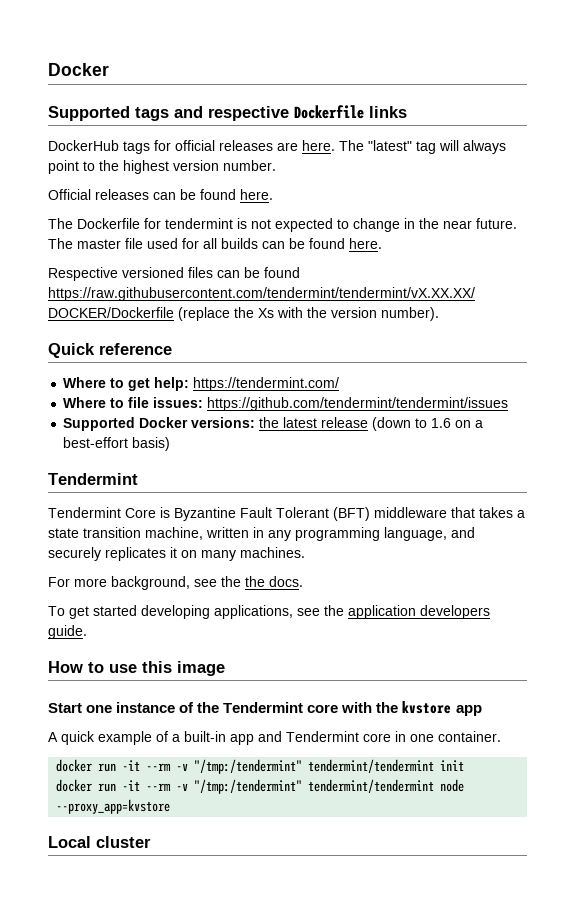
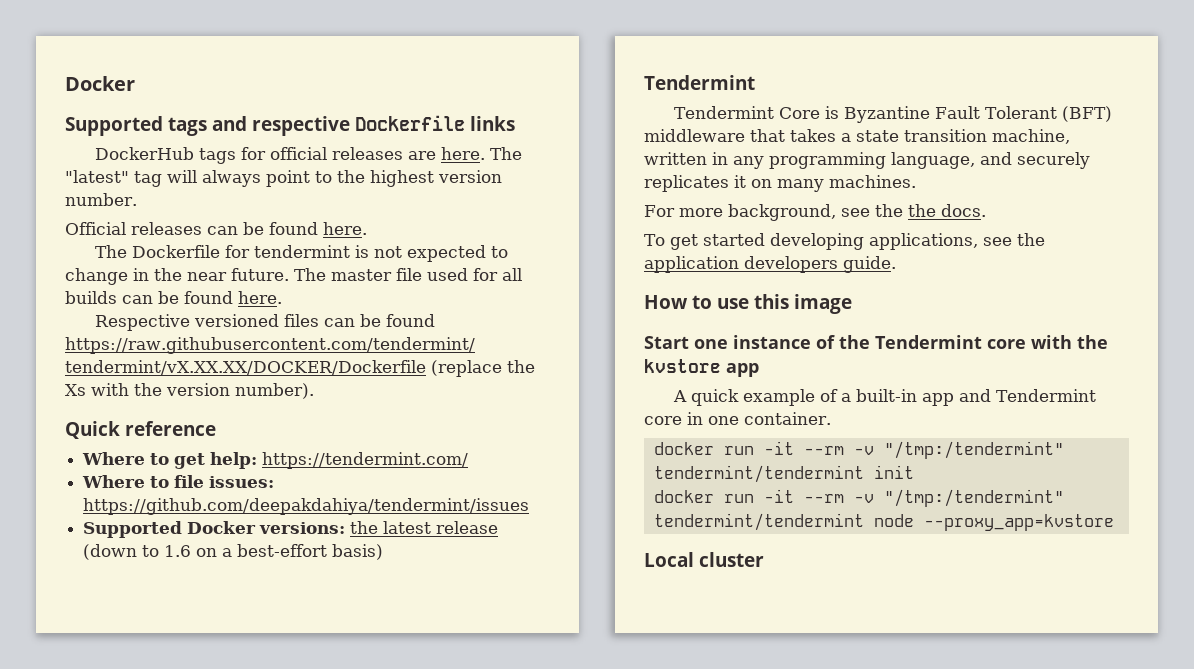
- Where to file issues: https://github.com/tendermint/tendermint/issues
+ Where to file issues: https://github.com/deepakdahiya/tendermint/issues

